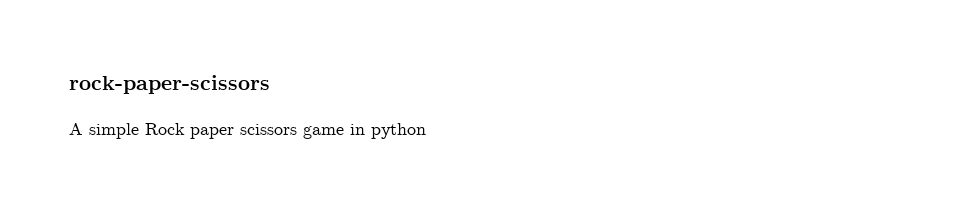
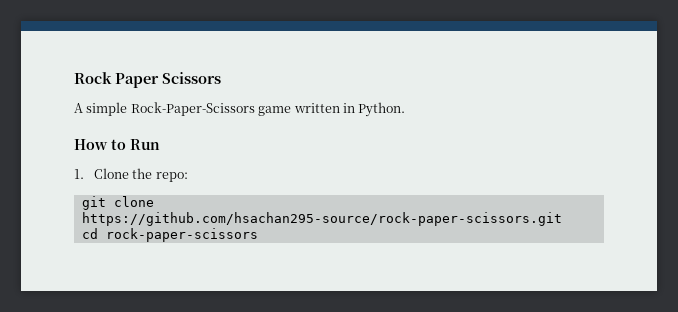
- rock-paper-scissors
+ Rock Paper Scissors
- A simple Rock paper scissors game in python
+ A simple Rock-Paper-Scissors game written in Python.
+ How to Run
+ 1. Clone the repo:
+ git clone https://github.com/hsachan295-source/rock-paper-scissors.git
+ cd rock-paper-scissors

